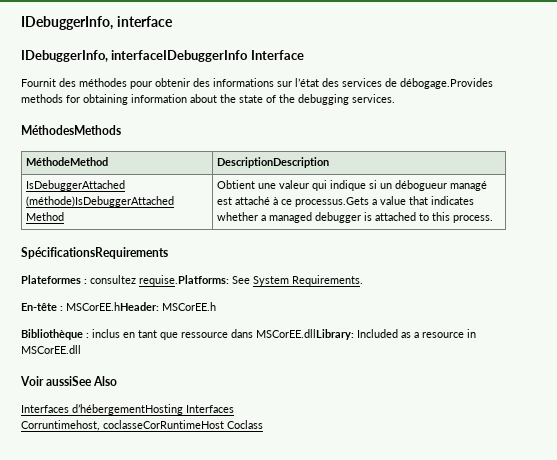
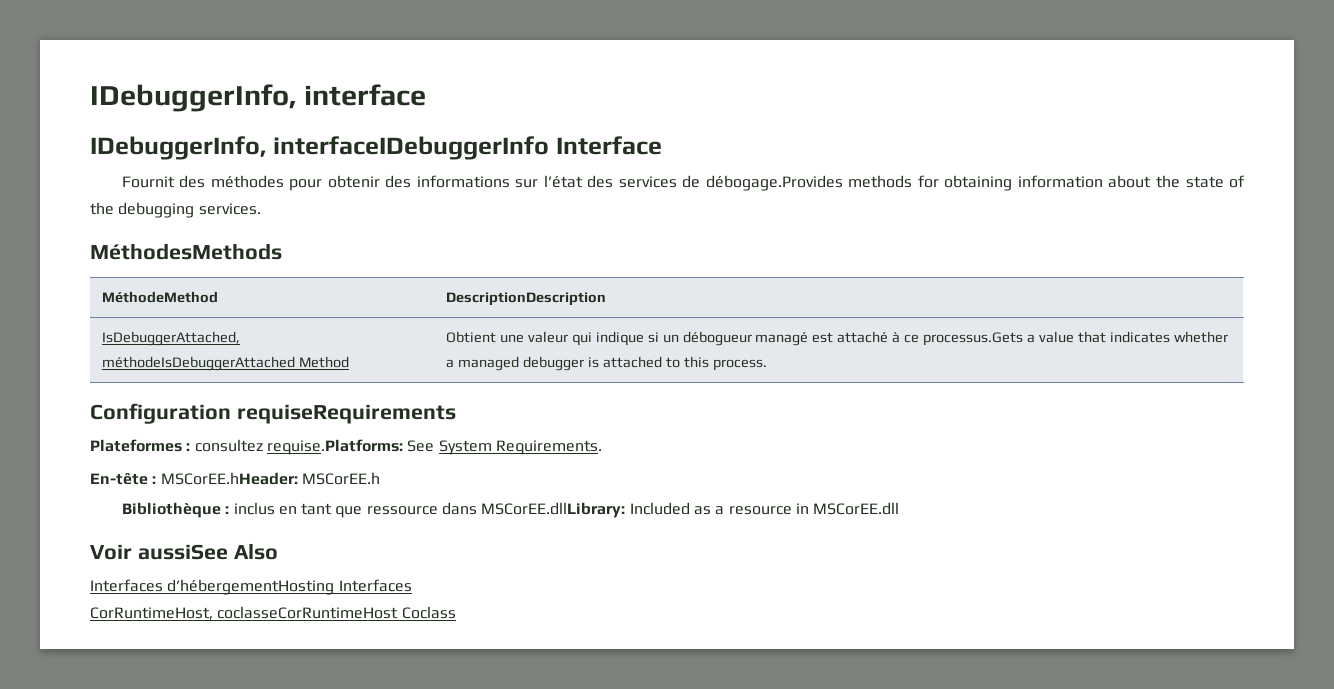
- IsDebuggerAttached (méthode)IsDebuggerAttached Method | Obtient une valeur qui indique si un débogueur managé est attaché à ce processus.Gets a value that indicates whether a managed debugger is attached to this process.
+ IsDebuggerAttached, méthodeIsDebuggerAttached Method | Obtient une valeur qui indique si un débogueur managé est attaché à ce processus.Gets a value that indicates whether a managed debugger is attached to this process.
- SpécificationsRequirements
+ Configuration requiseRequirements
- Corruntimehost, coclasseCorRuntimeHost Coclass
+ CorRuntimeHost, coclasseCorRuntimeHost Coclass

